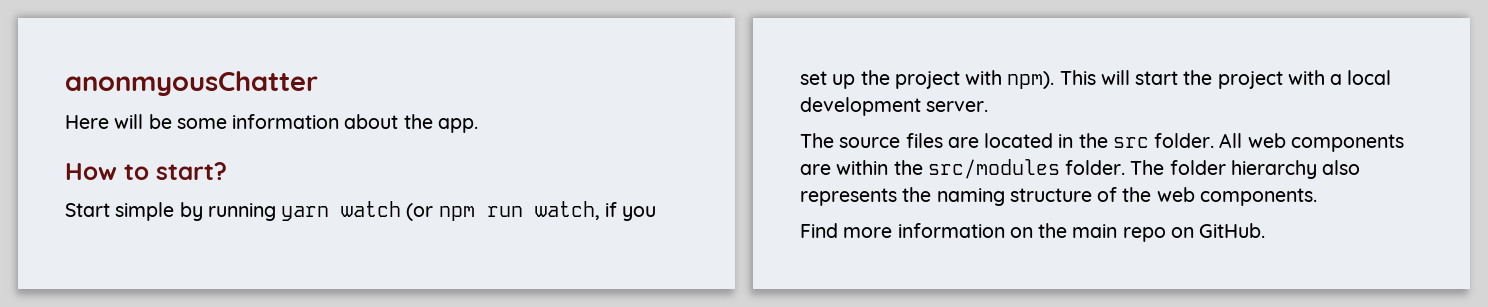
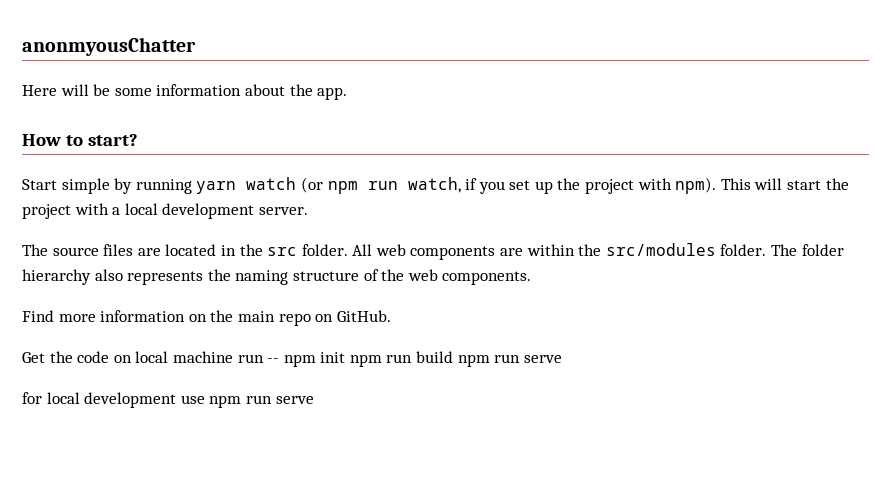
+ Get the code on local machine run -- npm init npm run build npm run serve
+ for local development use npm run serve

